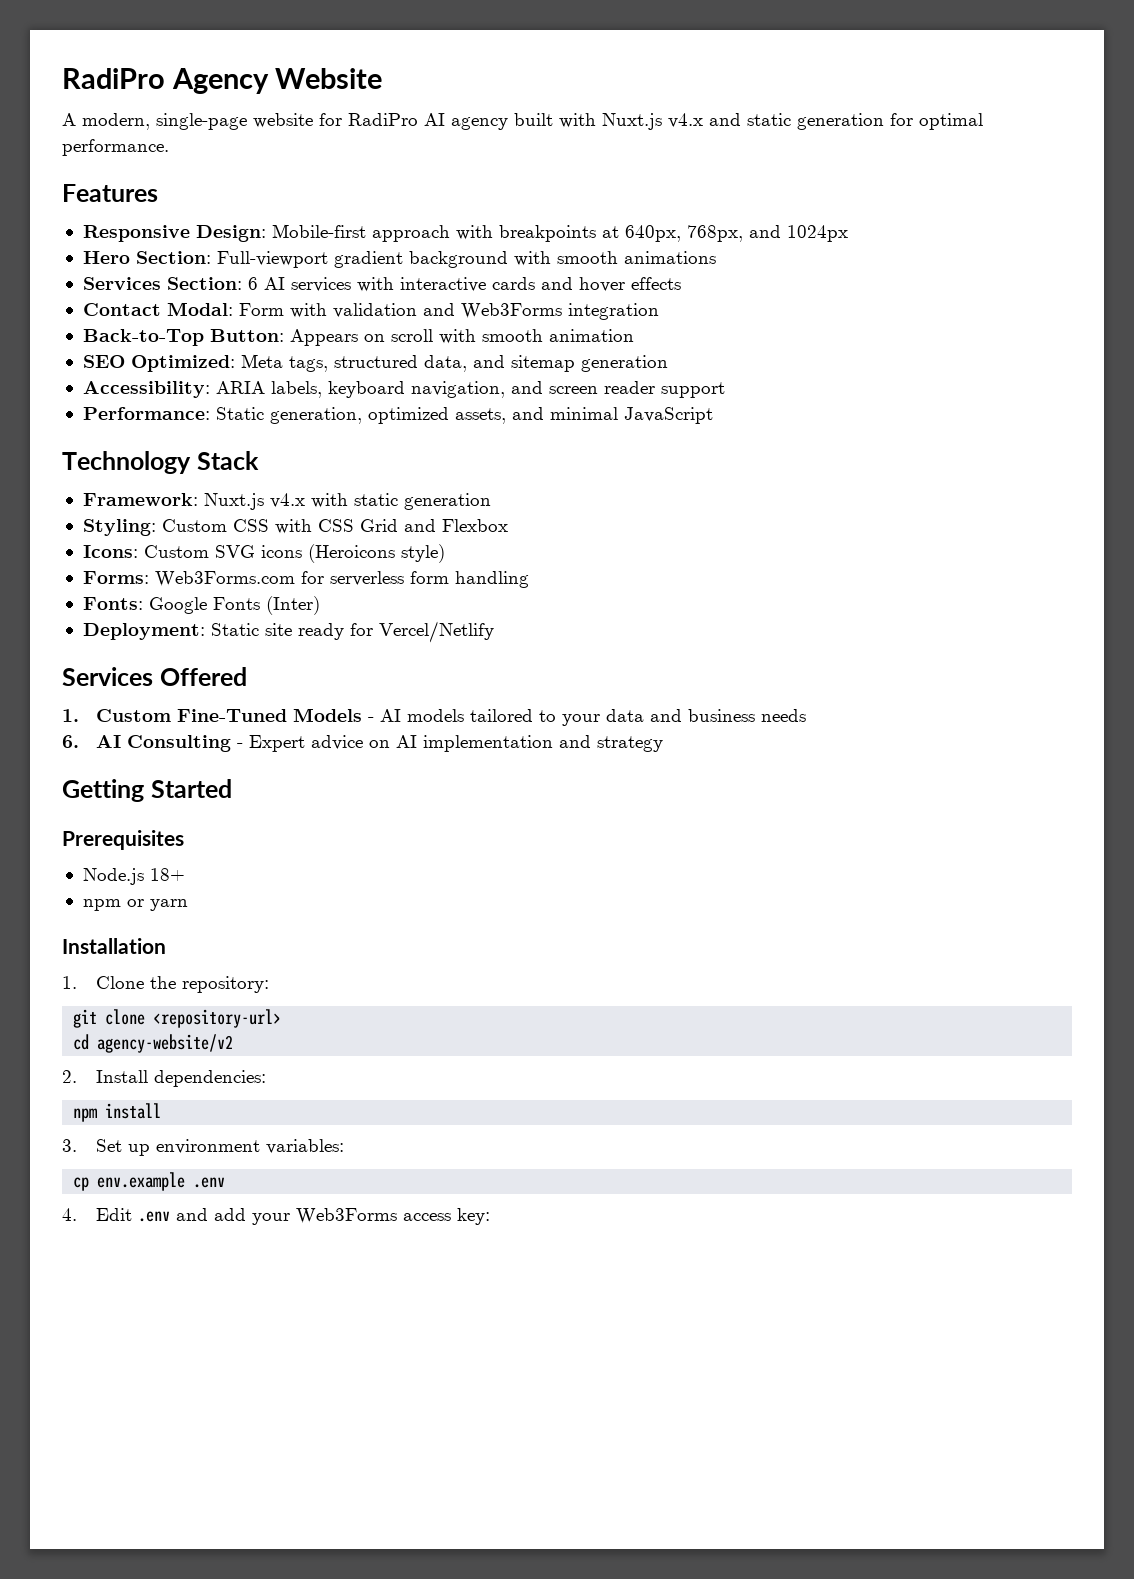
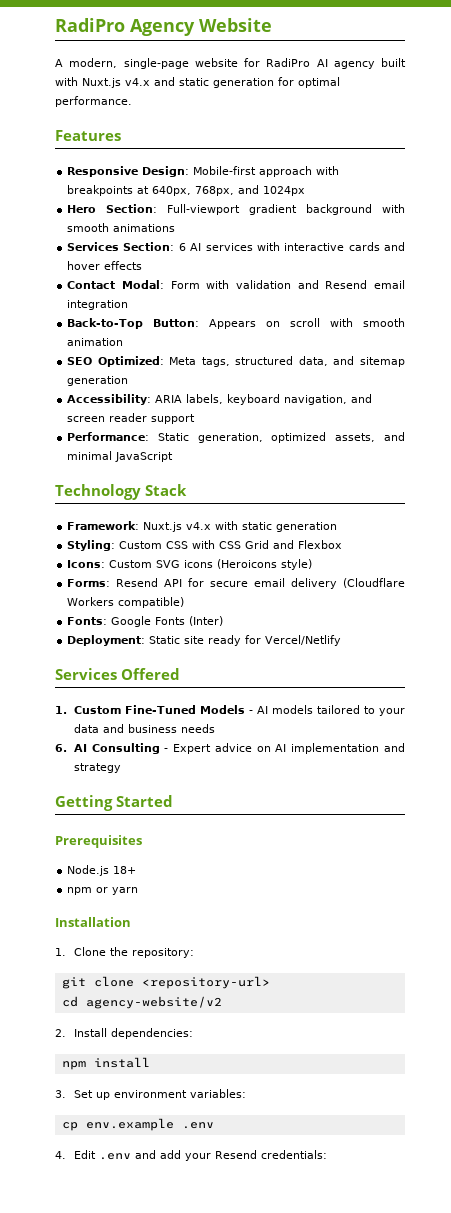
- Contact Modal: Form with validation and Web3Forms integration
+ Contact Modal: Form with validation and Resend email integration
- Forms: Web3Forms.com for serverless form handling
+ Forms: Resend API for secure email delivery (Cloudflare Workers compatible)
- 4. Edit .env and add your Web3Forms access key:
+ 4. Edit .env and add your Resend credentials:

